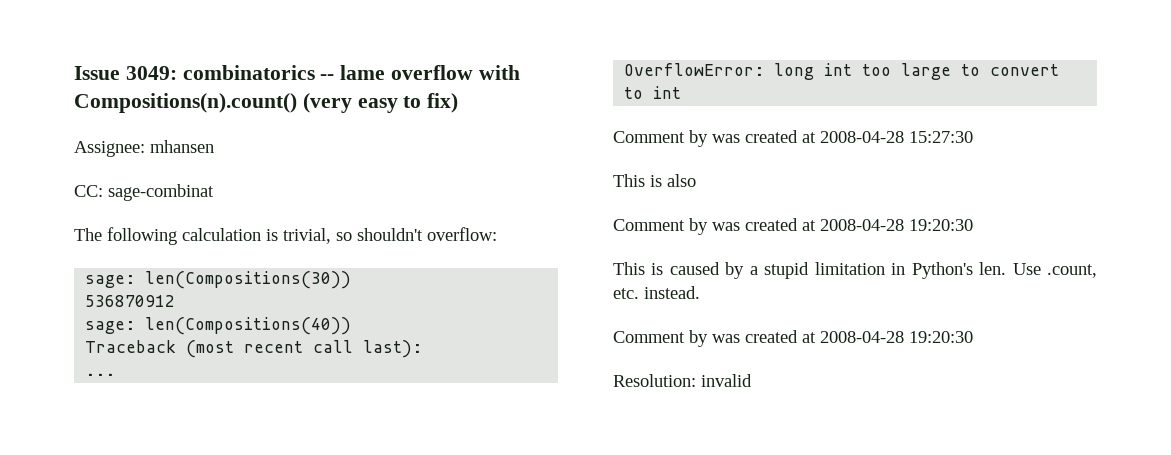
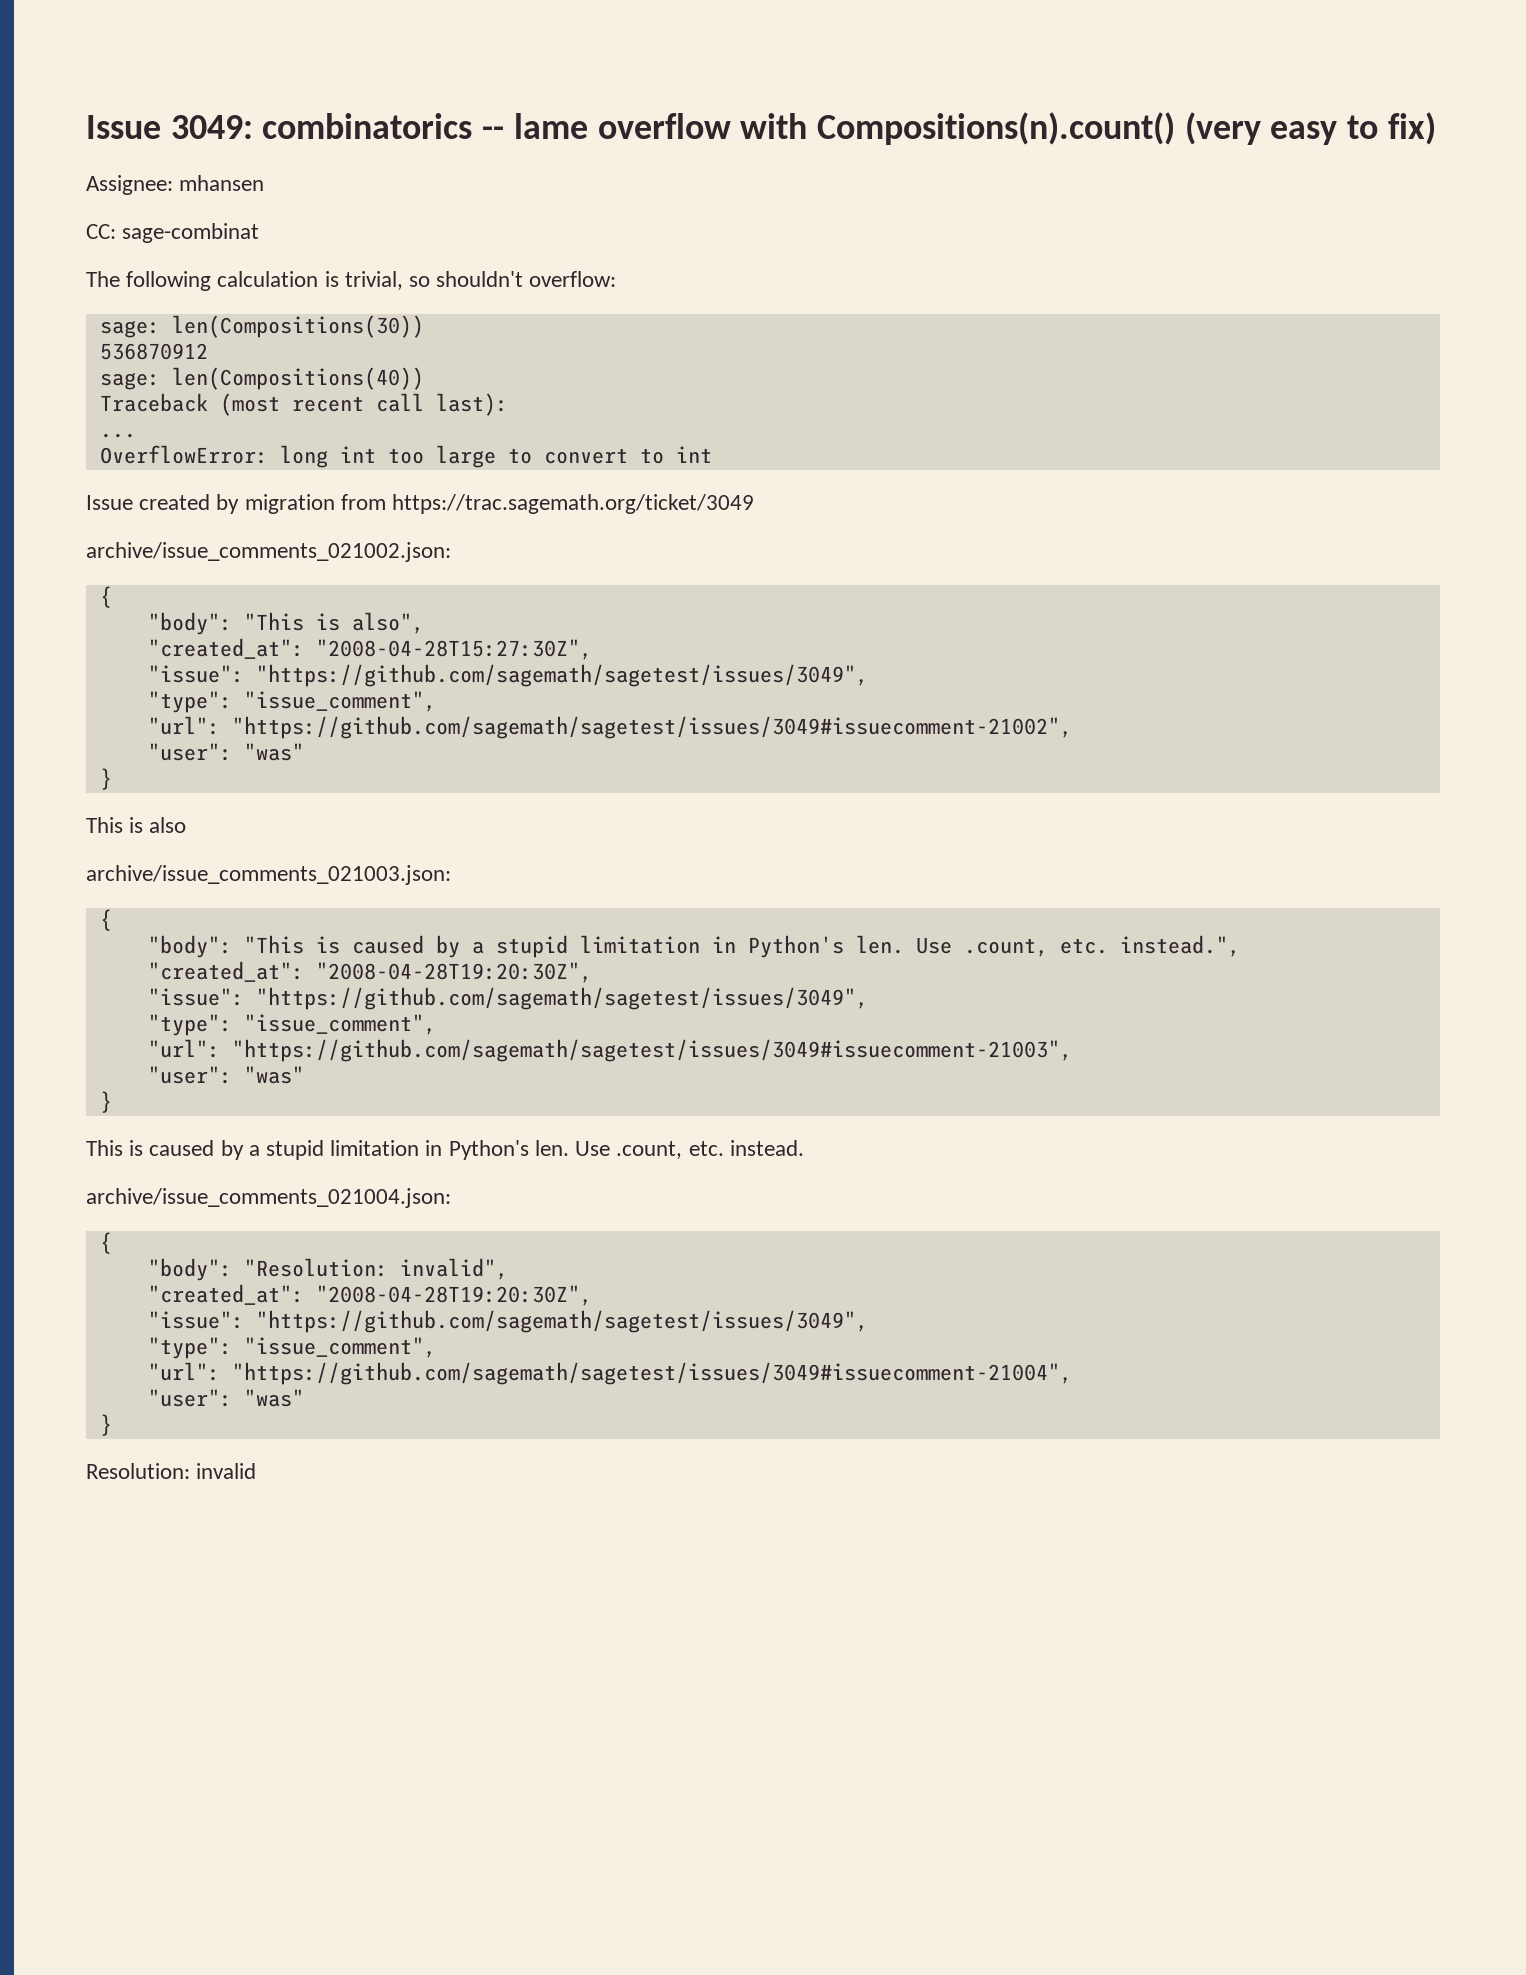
- Comment by was created at 2008-04-28 15:27:30
+ Issue created by migration from https://trac.sagemath.org/ticket/3049
+ archive/issue_comments_021002.json:
+ {
+ "body": "This is also",
+ "created_at": "2008-04-28T15:27:30Z",
+ "issue": "https://github.com/sagemath/sagetest/issues/3049",
+ "type": "issue_comment",
+ "url": "https://github.com/sagemath/sagetest/issues/3049#issuecomment-21002",
+ "user": "was"
+ }
  This is also
- Comment by was created at 2008-04-28 19:20:30
+ archive/issue_comments_021003.json:
+ {
+ "body": "This is caused by a stupid limitation in Python's len. Use .count, etc. instead.",
+ "created_at": "2008-04-28T19:20:30Z",
+ "issue": "https://github.com/sagemath/sagetest/issues/3049",
+ "type": "issue_comment",
+ "url": "https://github.com/sagemath/sagetest/issues/3049#issuecomment-21003",
+ "user": "was"
+ }
  Use .count, etc. instead.
- Comment by was created at 2008-04-28 19:20:30
+ archive/issue_comments_021004.json:
+ {
+ "body": "Resolution: invalid",
+ "created_at": "2008-04-28T19:20:30Z",
+ "issue": "https://github.com/sagemath/sagetest/issues/3049",
+ "type": "issue_comment",
+ "url": "https://github.com/sagemath/sagetest/issues/3049#issuecomment-21004",
+ "user": "was"
+ }

